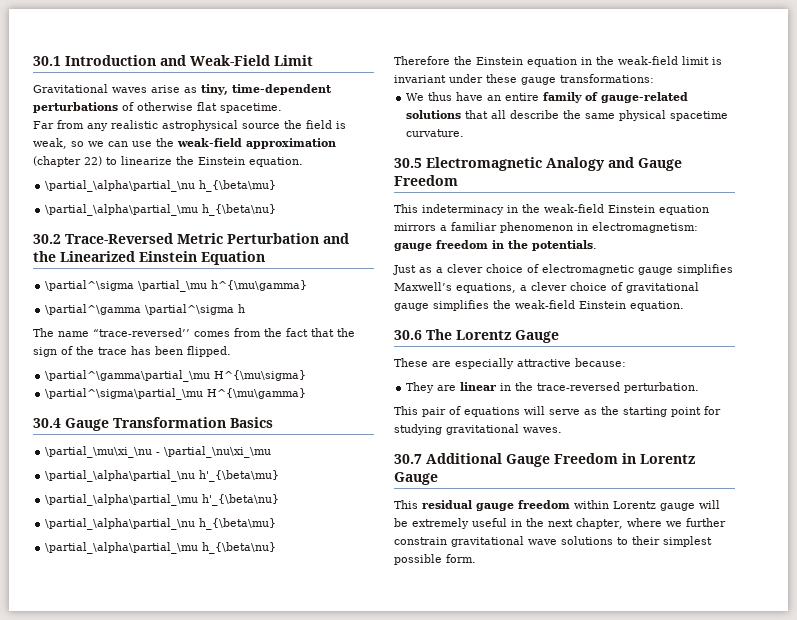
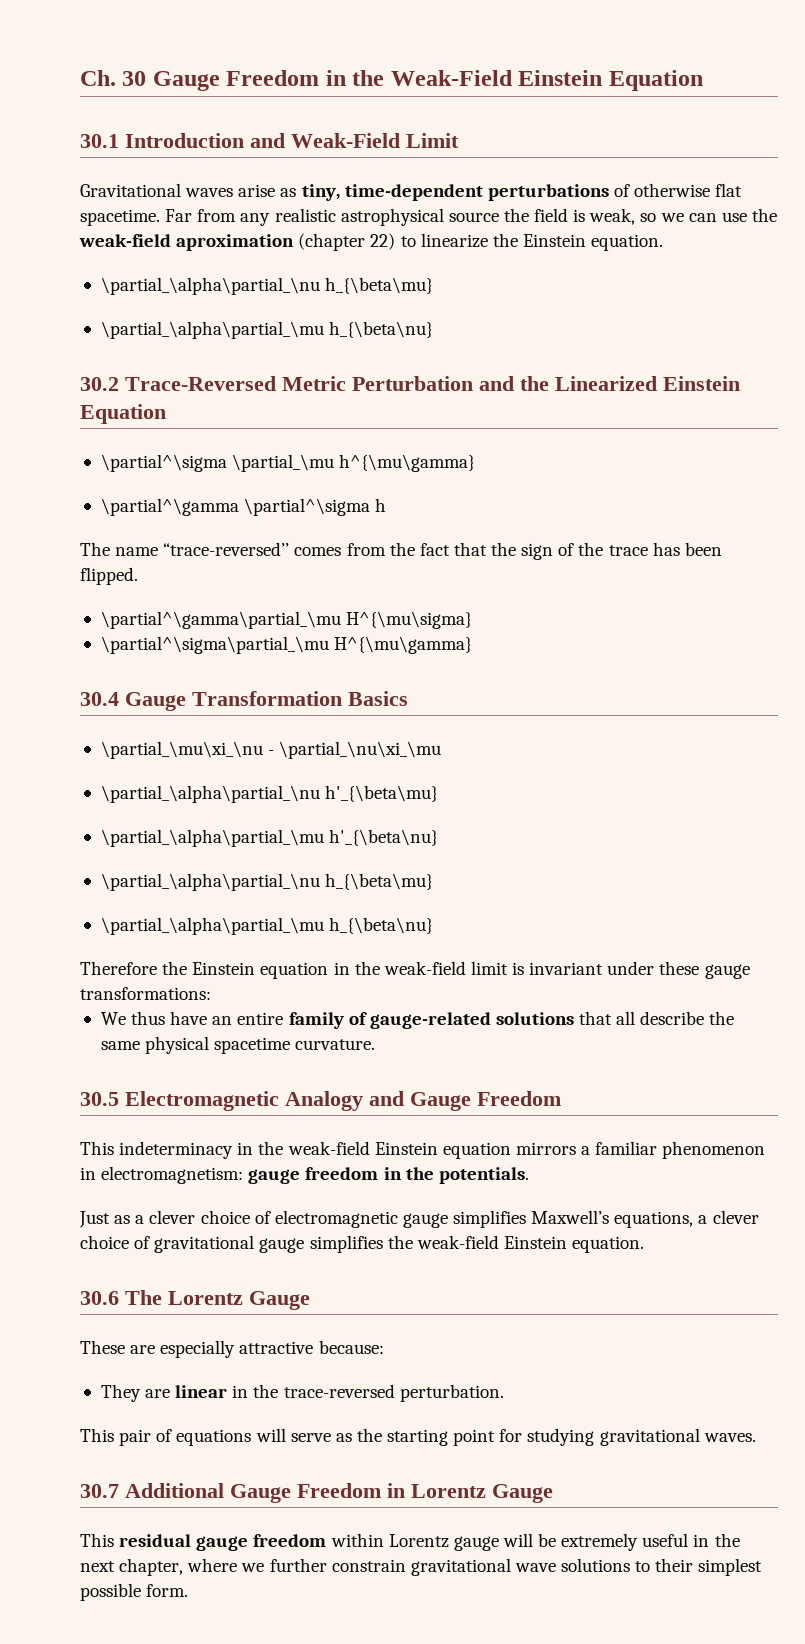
+ Ch. 30 Gauge Freedom in the Weak-Field Einstein Equation
- Gravitational waves arise as tiny, time-dependent perturbations of otherwise flat spacetime.
- Far from any realistic astrophysical source the field is weak, so we can use the weak-field approximation (chapter 22) to linearize the Einstein equation.
+ Gravitational waves arise as tiny, time-dependent perturbations of otherwise flat spacetime. Far from any realistic astrophysical source the field is weak, so we can use the weak-field aproximation (chapter 22) to linearize the Einstein equation.

